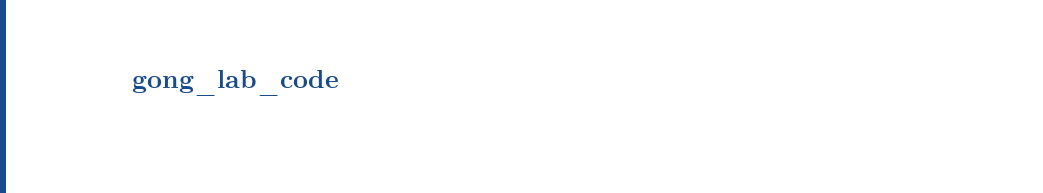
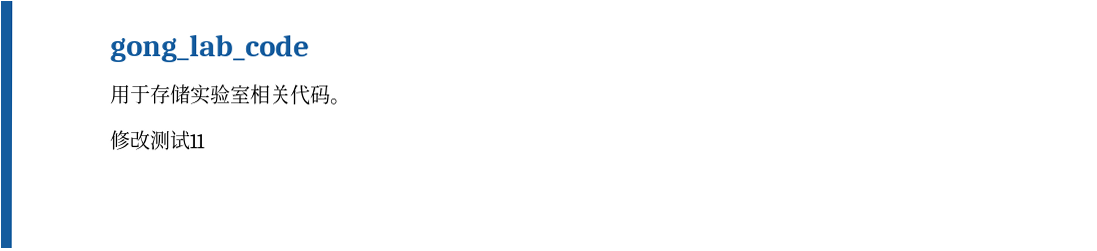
+ 用于存储实验室相关代码。
+ 修改测试11

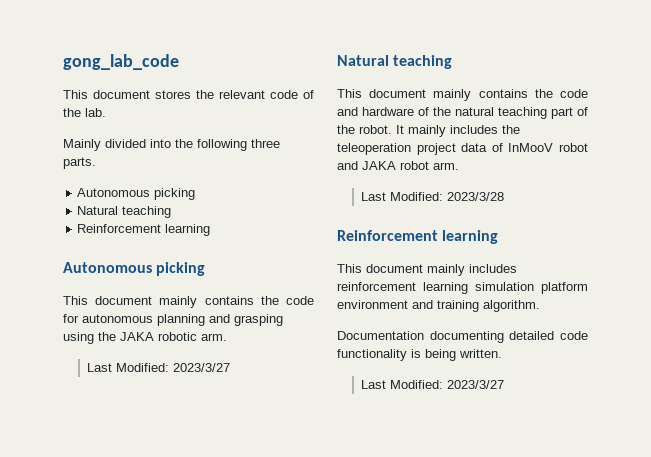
- 用于存储实验室相关代码。
- 修改测试11
+ This document stores the relevant code of the lab.
+ Mainly divided into the following three parts.
+ Autonomous picking
+ Natural teaching
+ Reinforcement learning
+ Autonomous picking
+ This document mainly contains the code for autonomous planning and grasping using the JAKA robotic arm.
+ Last Modified: 2023/3/27
+ Natural teaching
+ This document mainly contains the code and hardware of the natural teaching part of the robot. It mainly includes the teleoperation project data of InMooV robot and JAKA robot arm.
+ Last Modified: 2023/3/28
+ Reinforcement learning
+ This document mainly includes reinforcement learning simulation platform environment and training algorithm.
+ Documentation documenting detailed code functionality is being written.
+ Last Modified: 2023/3/27

